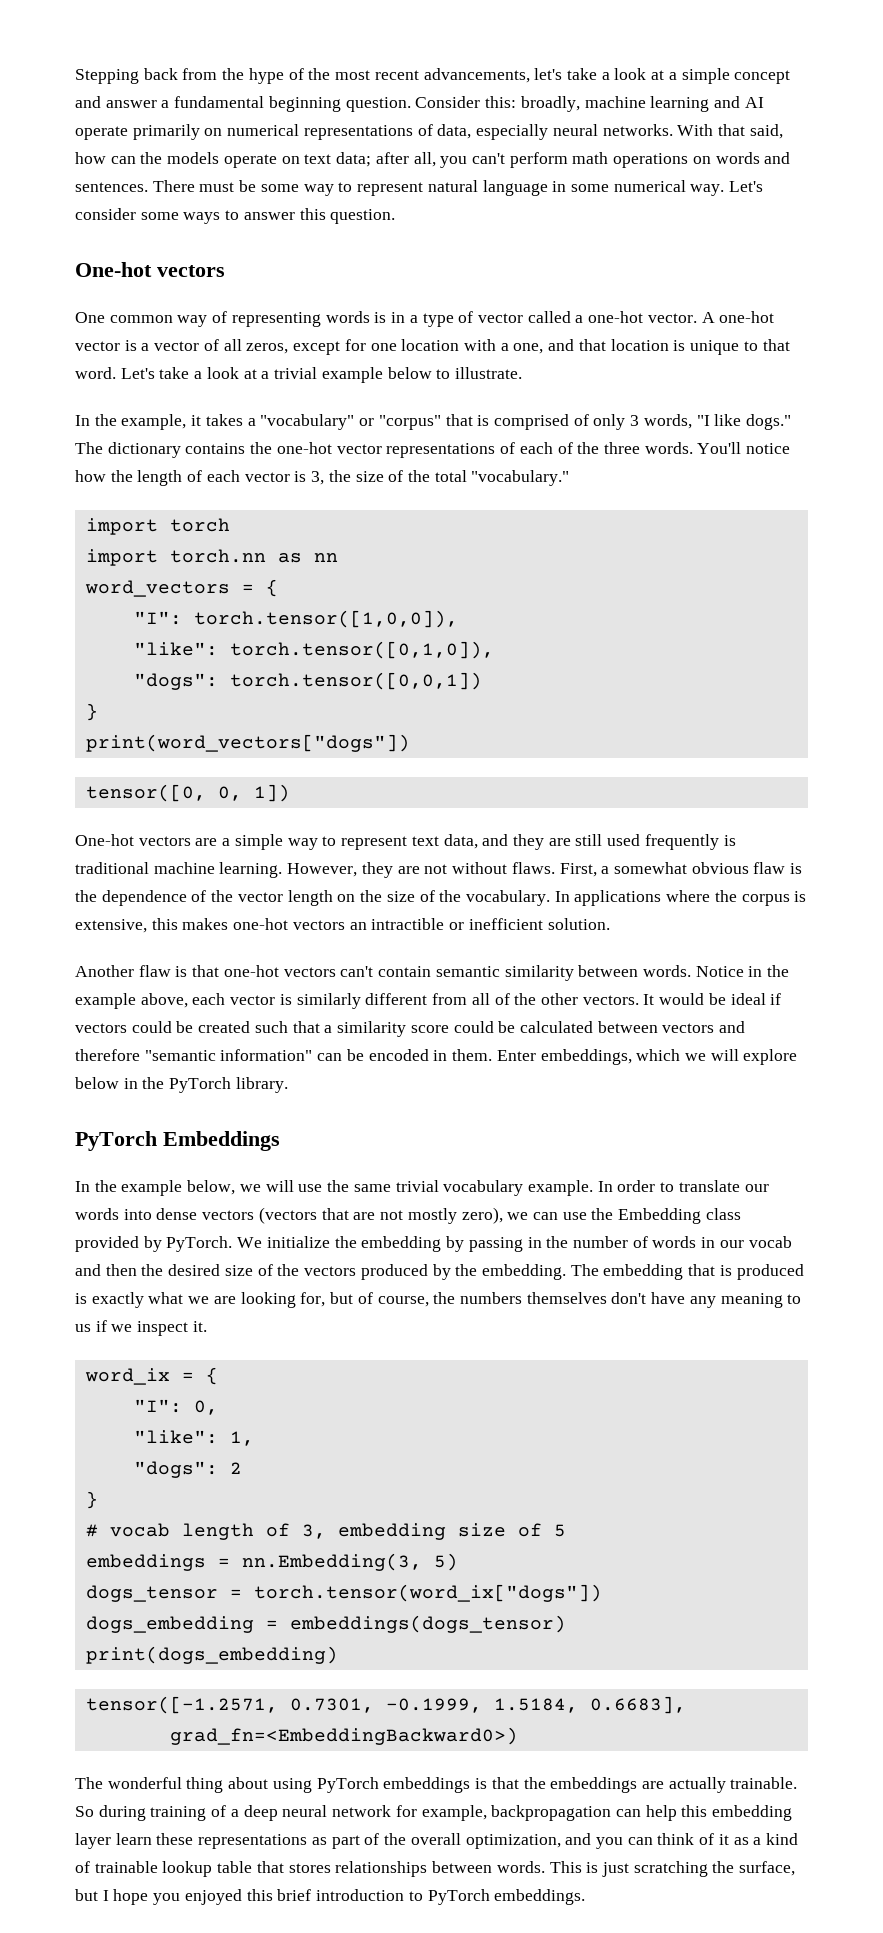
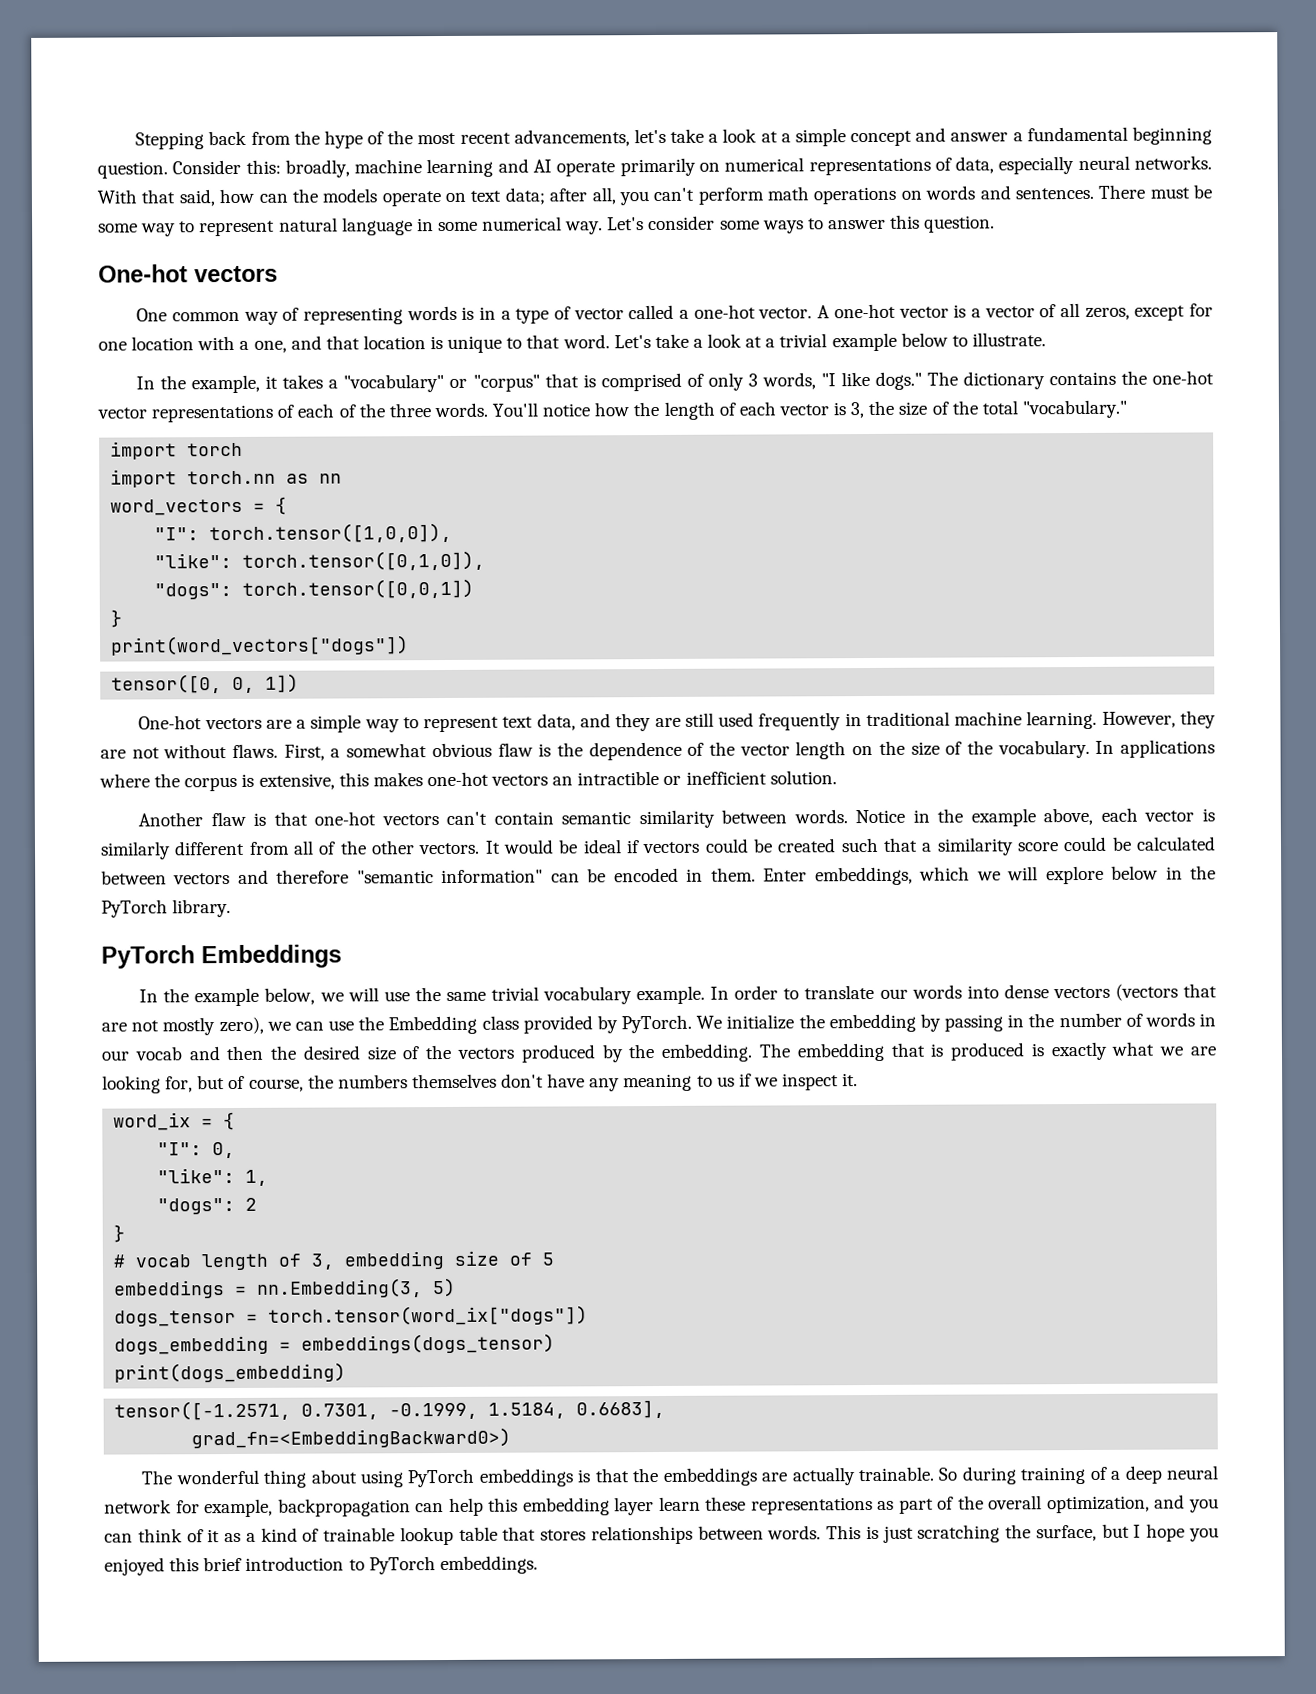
- One-hot vectors are a simple way to represent text data, and they are still used frequently is traditional machine learning.
+ One-hot vectors are a simple way to represent text data, and they are still used frequently in traditional machine learning.

